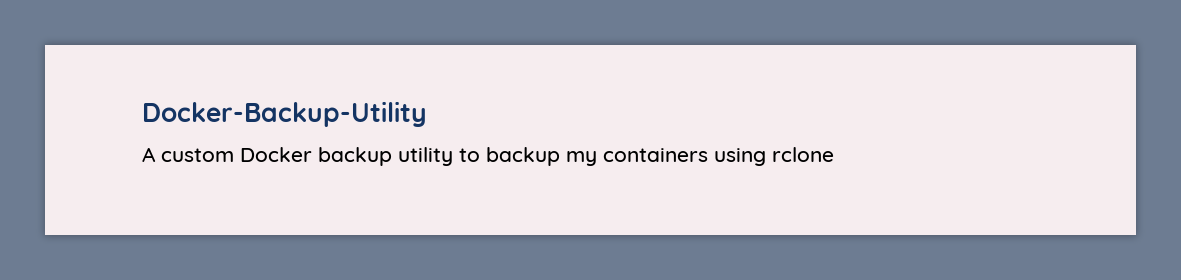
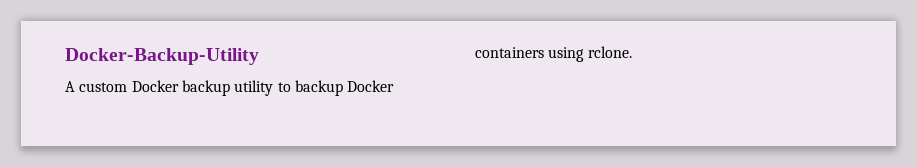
- A custom Docker backup utility to backup my containers using rclone
+ A custom Docker backup utility to backup Docker containers using rclone.

